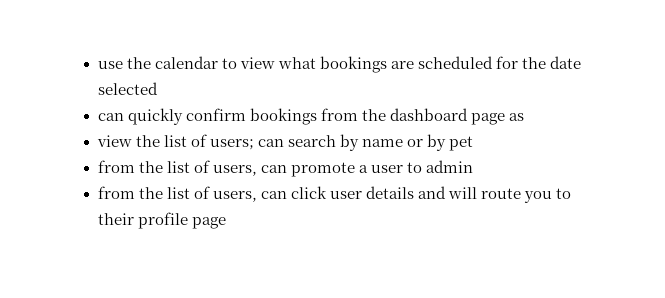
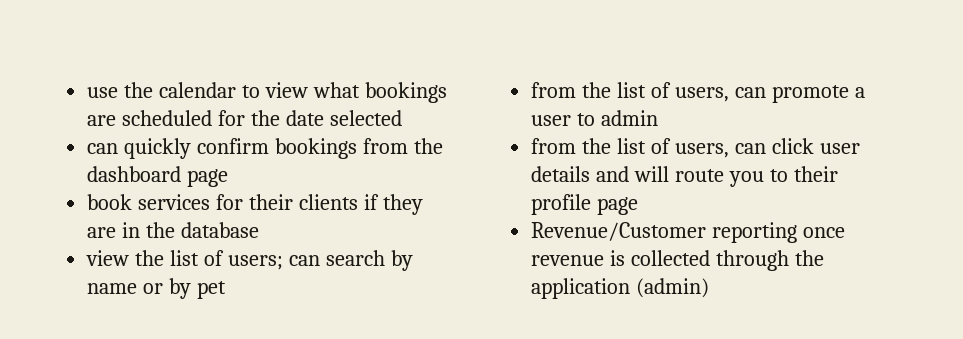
- can quickly confirm bookings from the dashboard page as
+ can quickly confirm bookings from the dashboard page
+ book services for their clients if they are in the database
+ Revenue/Customer reporting once revenue is collected through the application (admin)

